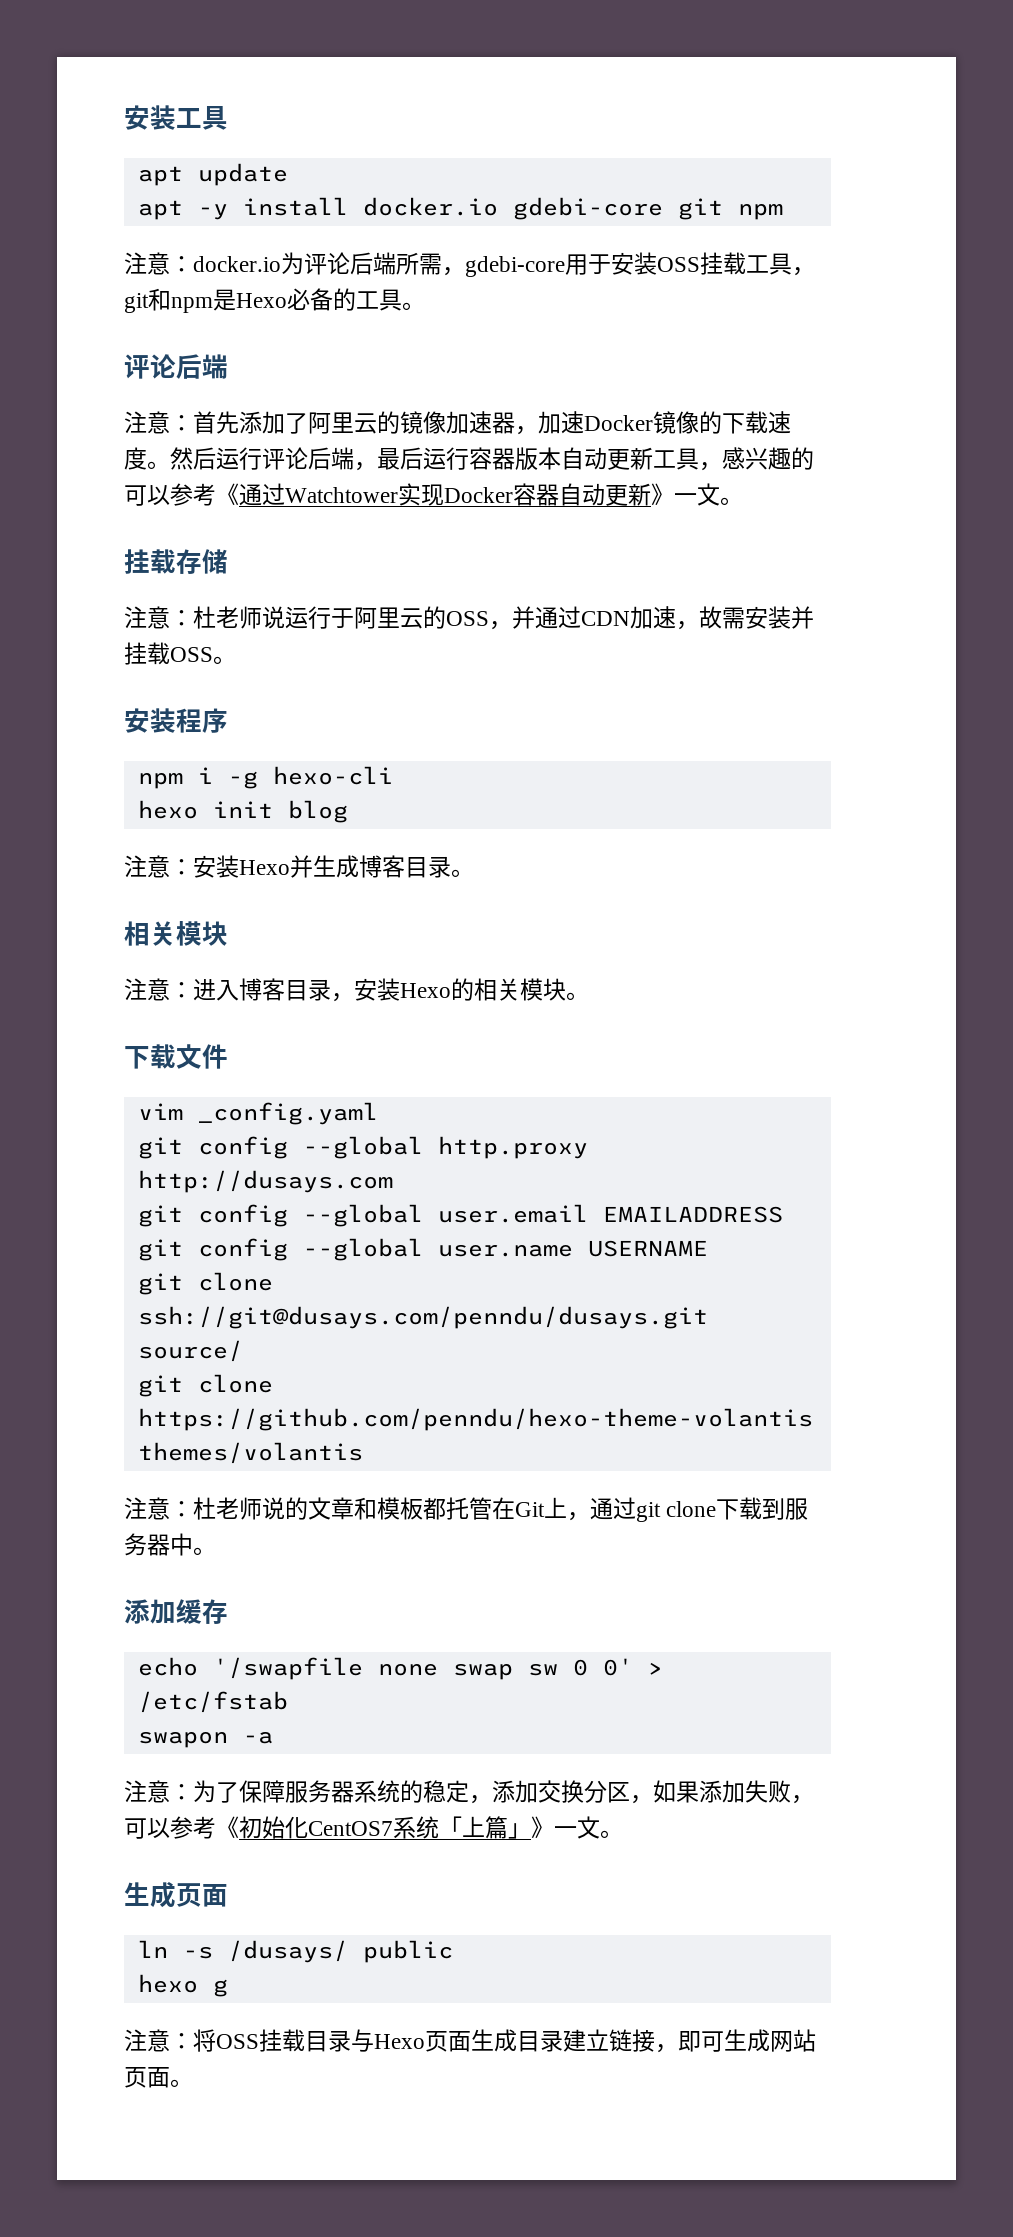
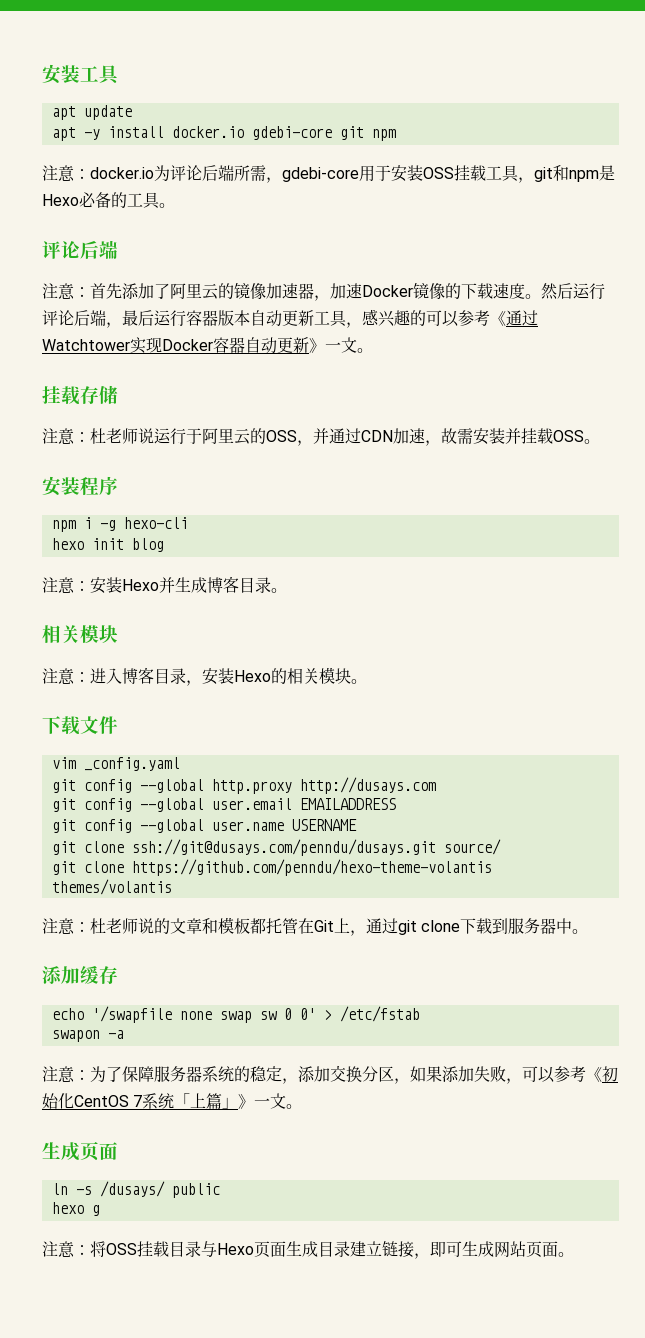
- 注意：为了保障服务器系统的稳定，添加交换分区，如果添加失败，可以参考《初始化CentOS7系统「上篇」》一文。
+ 注意：为了保障服务器系统的稳定，添加交换分区，如果添加失败，可以参考《初始化CentOS 7系统「上篇」》一文。

